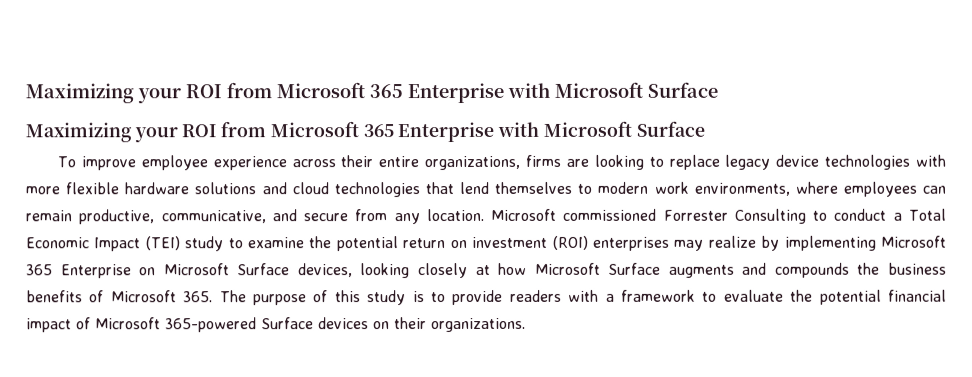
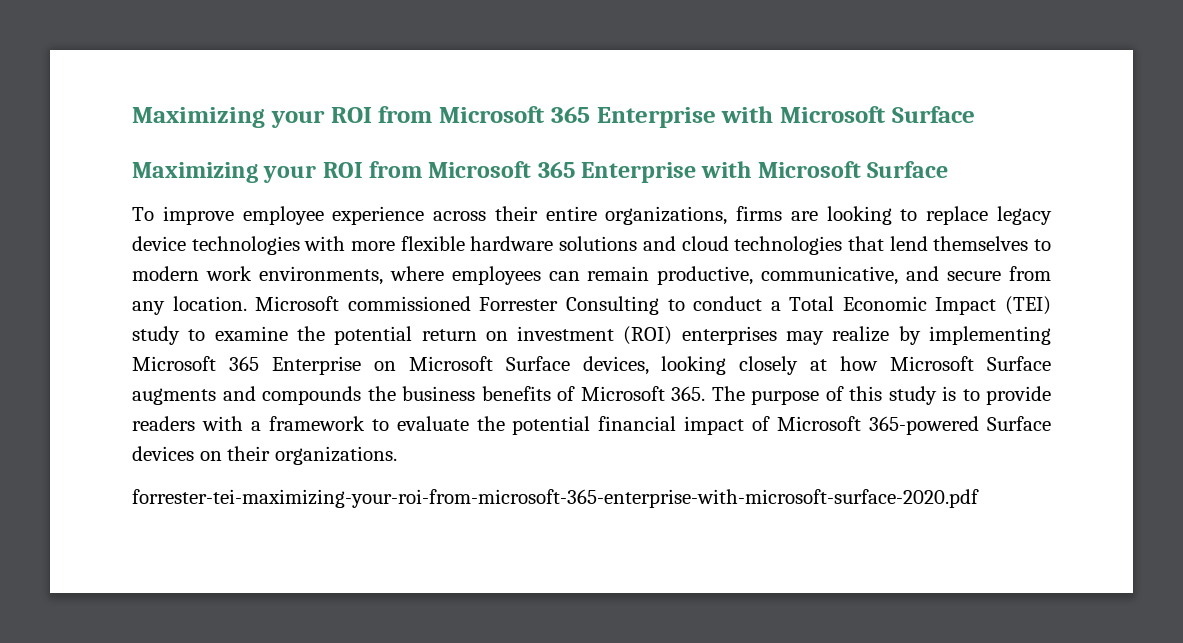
+ forrester-tei-maximizing-your-roi-from-microsoft-365-enterprise-with-microsoft-surface-2020.pdf

